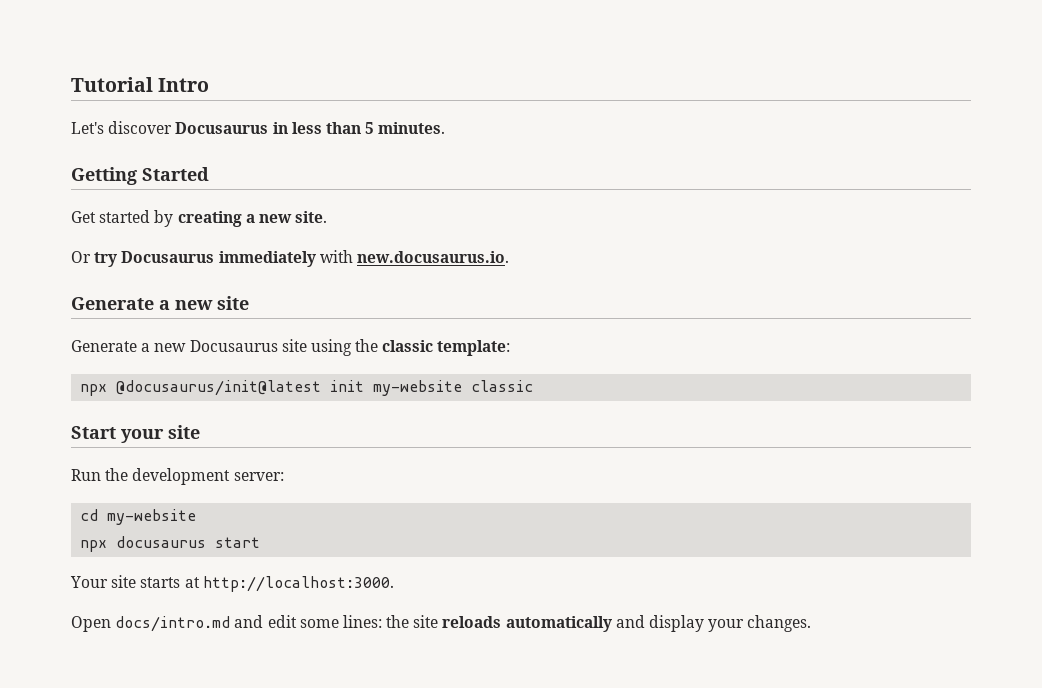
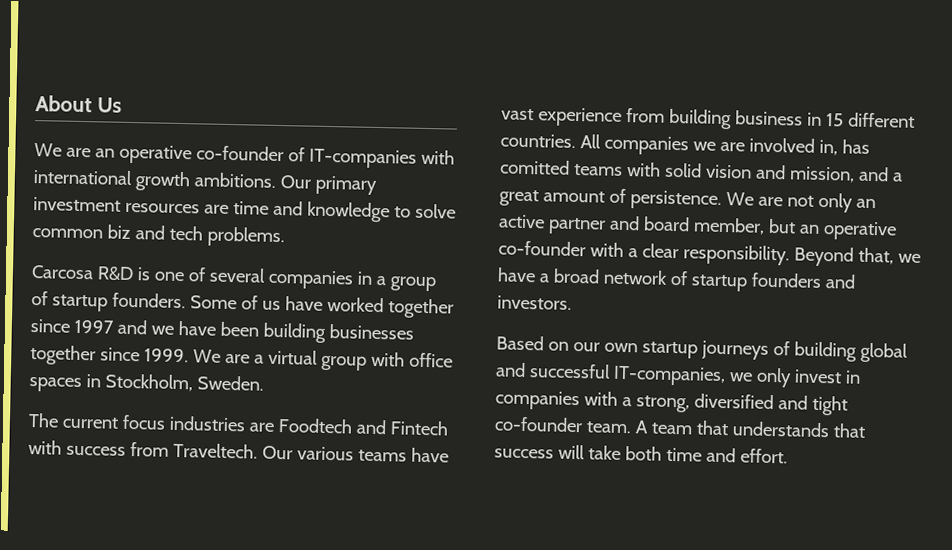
- Tutorial Intro
- Let's discover Docusaurus in less than 5 minutes.
- Getting Started
- Get started by creating a new site.
- Or try Docusaurus immediately with new.docusaurus.io.
- Generate a new site
- Generate a new Docusaurus site using the classic template:
- npx @docusaurus/init@latest init my-website classic
- Start your site
- Run the development server:
- cd my-website
- npx docusaurus start
- Your site starts at http://localhost:3000.
- Open docs/intro.md and edit some lines: the site reloads automatically and display your changes.
+ About Us
+ We are an operative co-founder of IT-companies with international growth ambitions. Our primary investment resources are time and knowledge to solve common biz and tech problems.
+ Carcosa R&D is one of several companies in a group of startup founders. Some of us have worked together since 1997 and we have been building businesses together since 1999. We are a virtual group with office spaces in Stockholm, Sweden.
+ The current focus industries are Foodtech and Fintech with success from Traveltech. Our various teams have vast experience from building business in 15 different countries. All companies we are involved in, has comitted teams with solid vision and mission, and a great amount of persistence. We are not only an active partner and board member, but an operative co-founder with a clear responsibility. Beyond that, we have a broad network of startup founders and investors.
+ Based on our own startup journeys of building global and successful IT-companies, we only invest in companies with a strong, diversified and tight co-founder team. A team that understands that success will take both time and effort.

